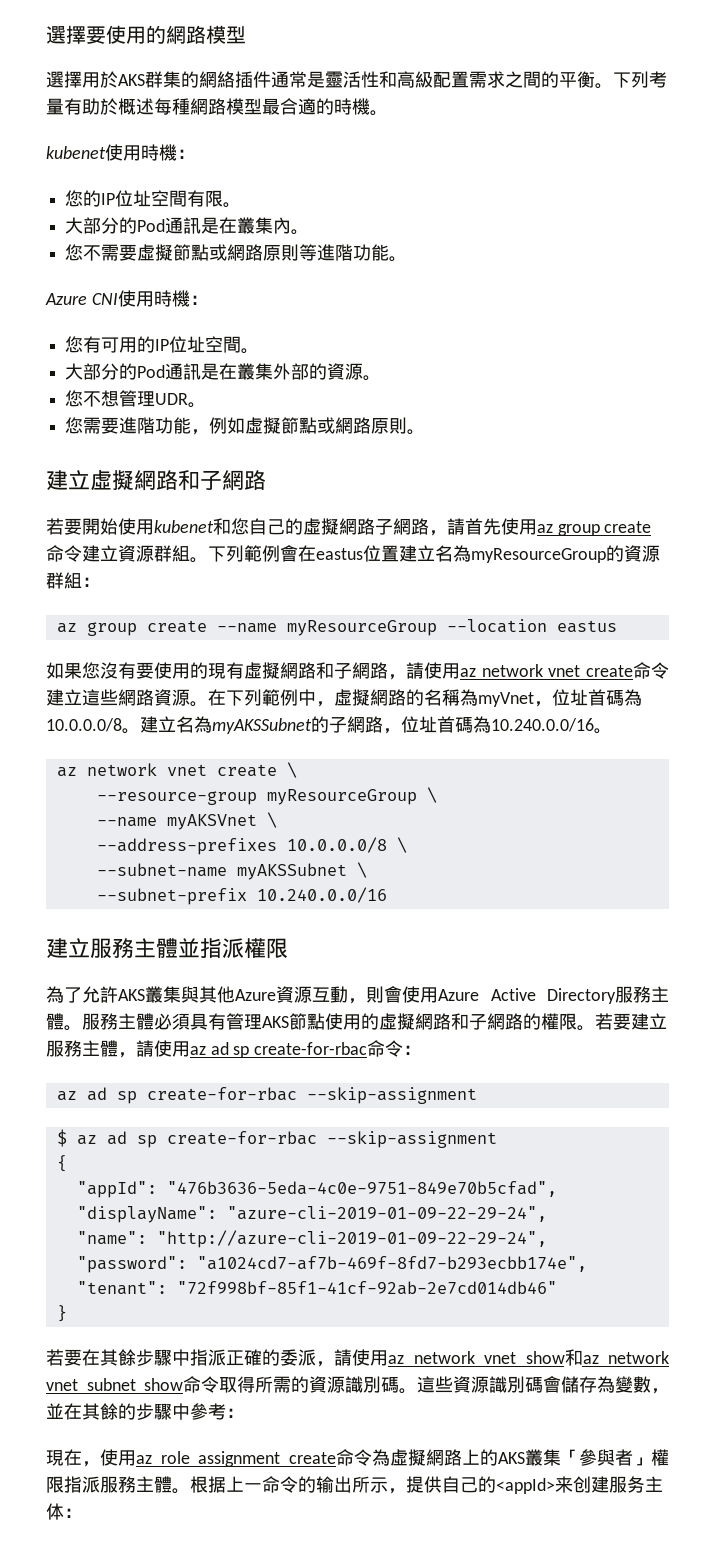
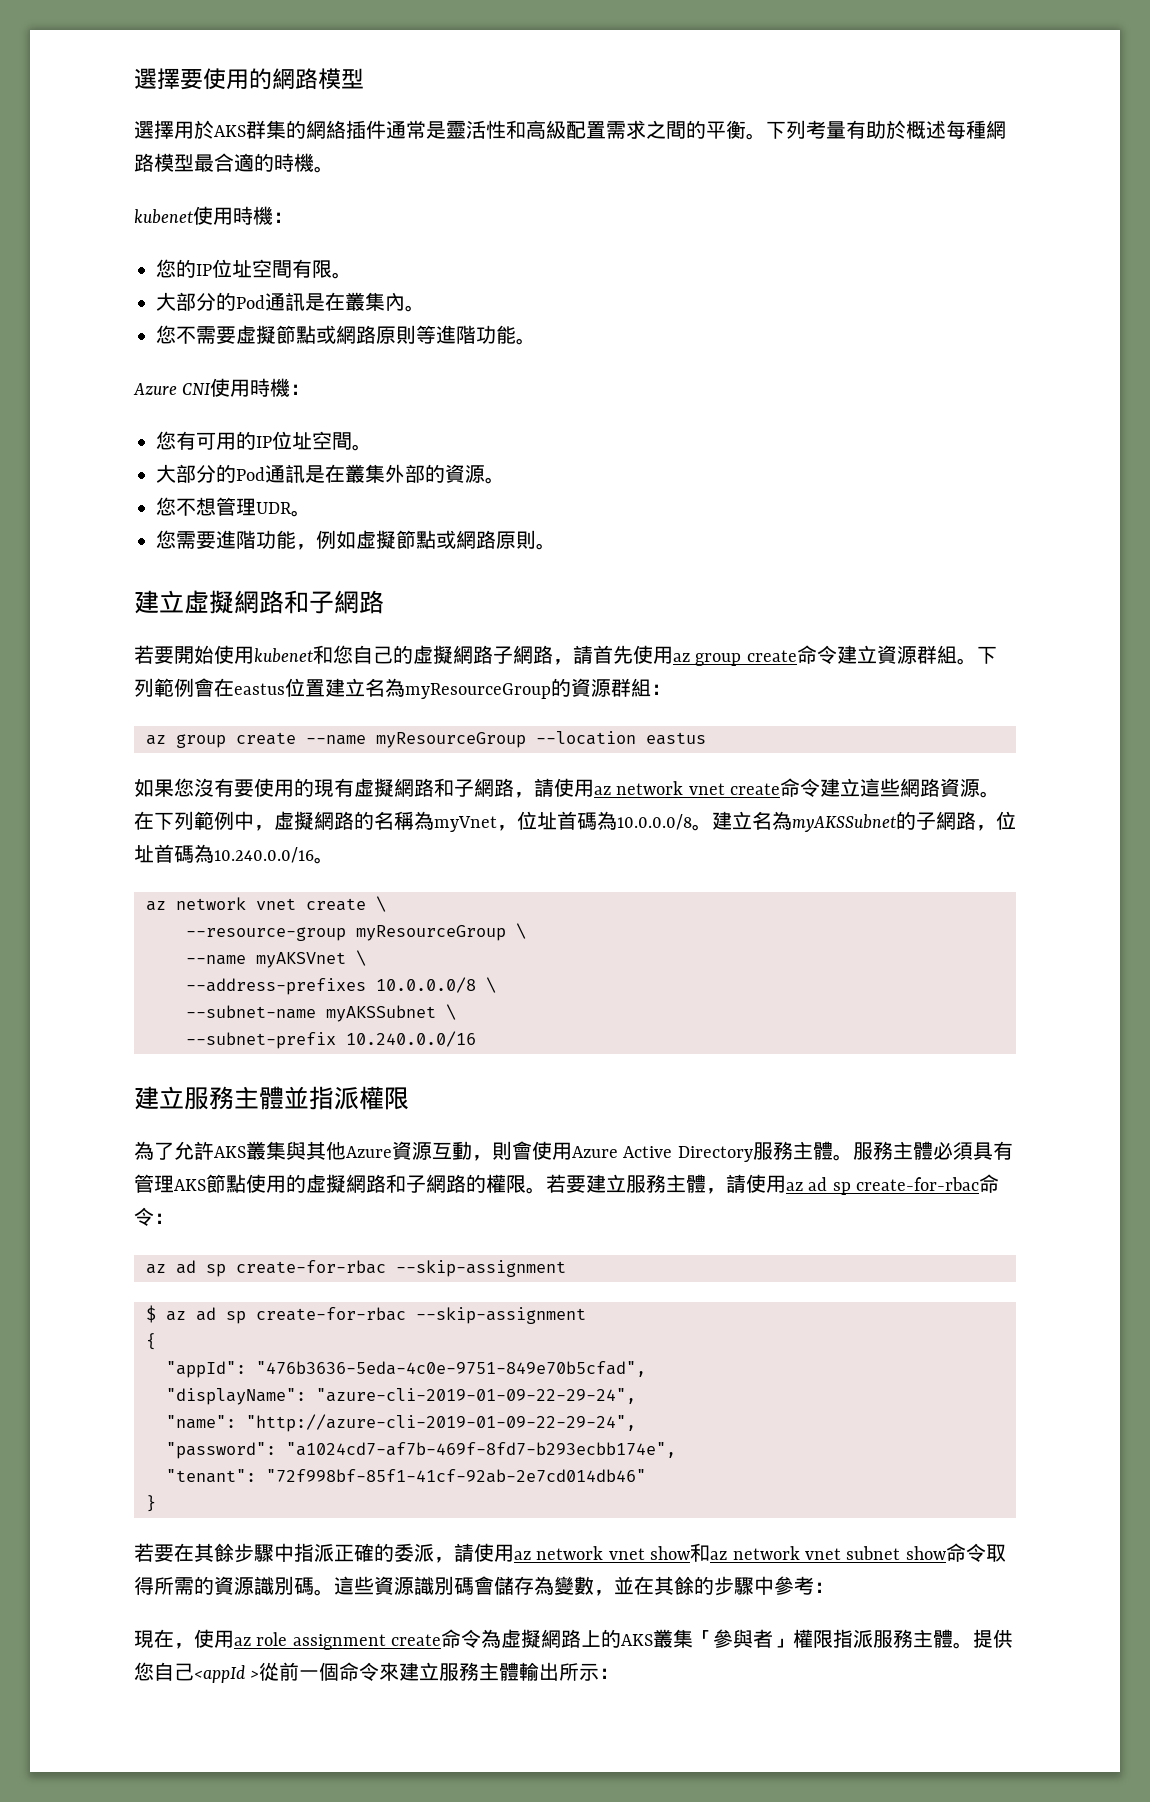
- 根据上一命令的输出所示，提供自己的<appId>来创建服务主体：
+ 提供您自己<appId >從前一個命令來建立服務主體輸出所示：

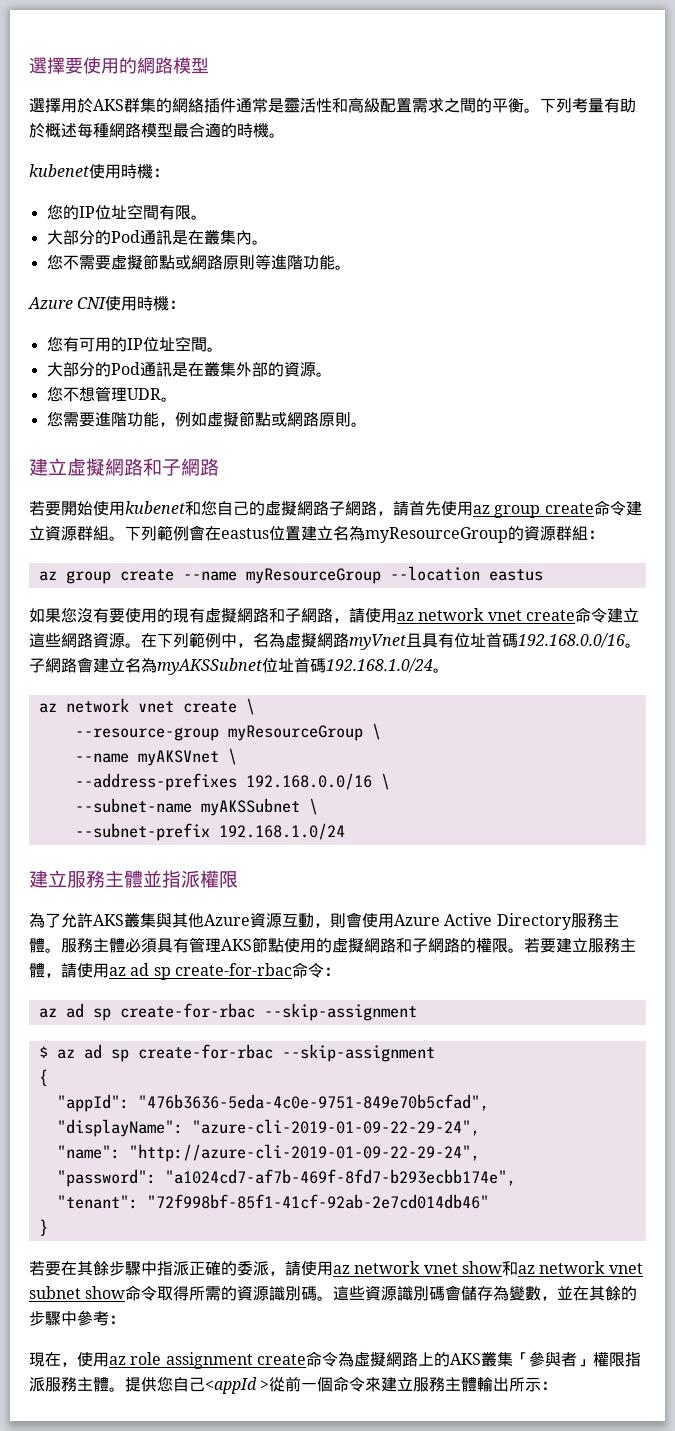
- 在下列範例中，虛擬網路的名稱為myVnet，位址首碼為10.0.0.0/8。建立名為myAKSSubnet的子網路，位址首碼為10.240.0.0/16。
+ 在下列範例中，名為虛擬網路myVnet且具有位址首碼192.168.0.0/16。子網路會建立名為myAKSSubnet位址首碼192.168.1.0/24。
- --address-prefixes 10.0.0.0/8 \
+ --address-prefixes 192.168.0.0/16 \
- --subnet-prefix 10.240.0.0/16
+ --subnet-prefix 192.168.1.0/24

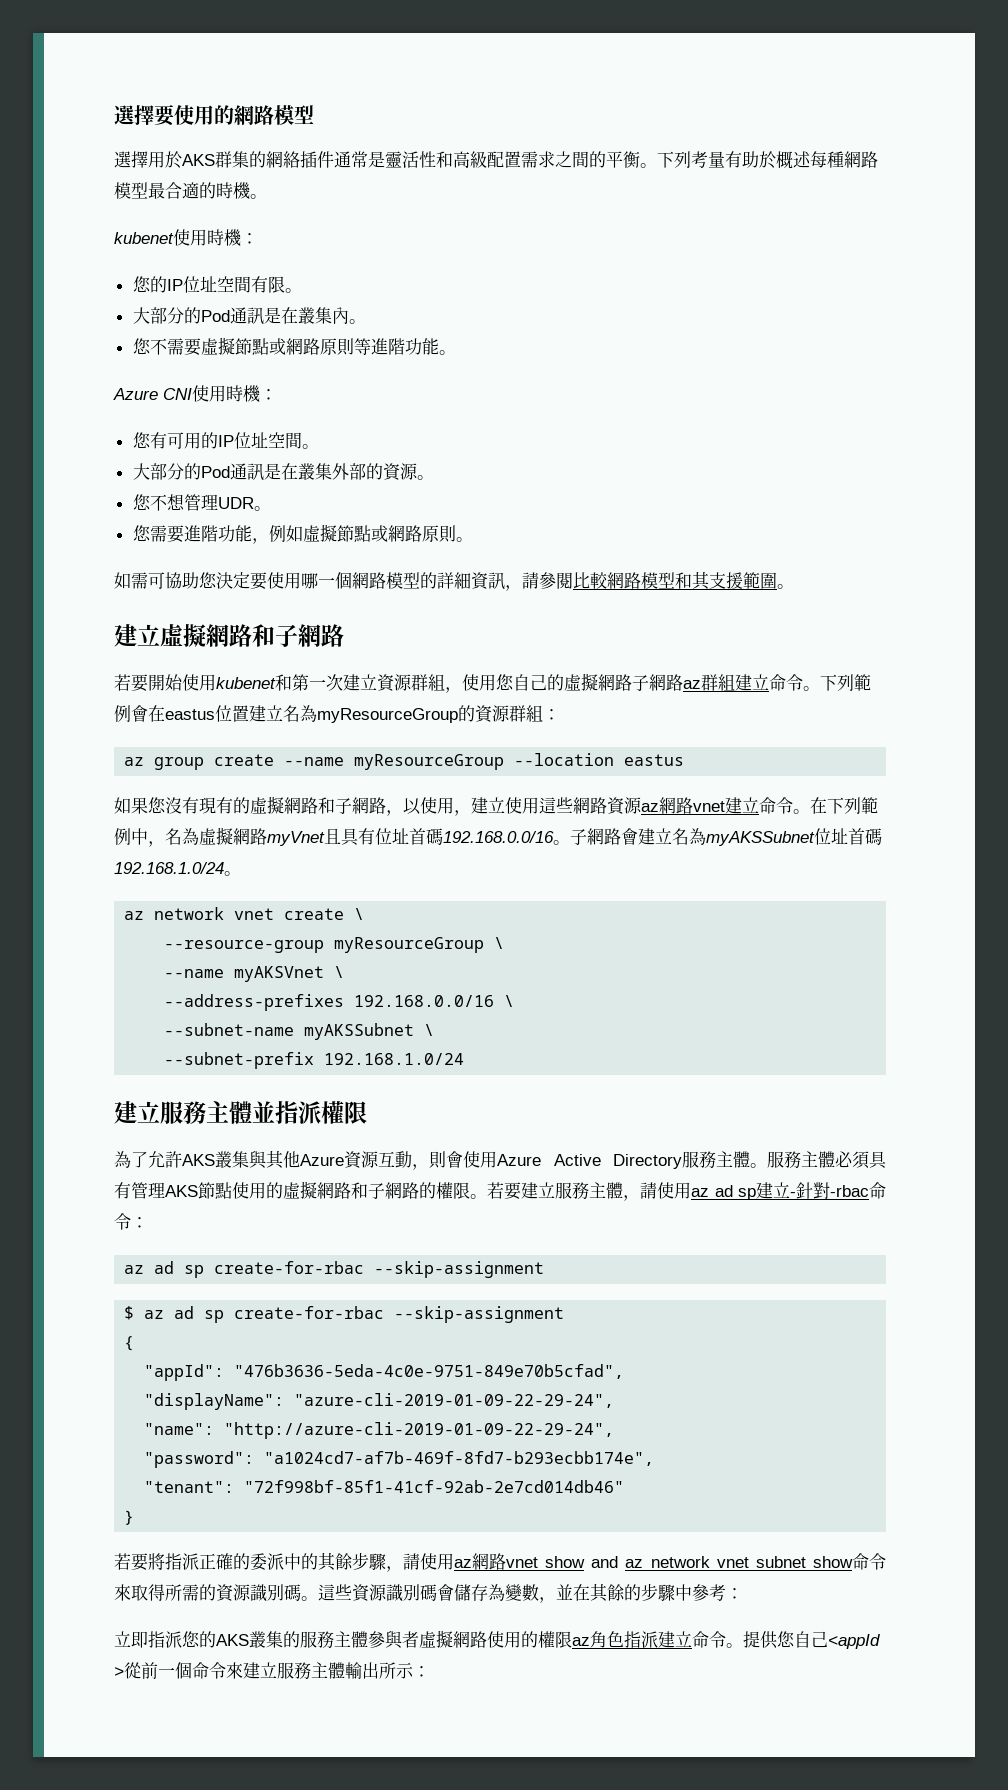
+ 如需可協助您決定要使用哪一個網路模型的詳細資訊，請參閱比較網路模型和其支援範圍。
- 若要開始使用kubenet和您自己的虛擬網路子網路，請首先使用az group create命令建立資源群組。
+ 若要開始使用kubenet和第一次建立資源群組，使用您自己的虛擬網路子網路az群組建立命令。
- 如果您沒有要使用的現有虛擬網路和子網路，請使用az network vnet create命令建立這些網路資源。
+ 如果您沒有現有的虛擬網路和子網路，以使用，建立使用這些網路資源az網路vnet建立命令。
- 若要建立服務主體，請使用az ad sp create-for-rbac命令：
+ 若要建立服務主體，請使用az ad sp建立-針對-rbac命令：
- 若要在其餘步驟中指派正確的委派，請使用az network vnet show和az network vnet subnet show命令取得所需的資源識別碼。
+ 若要將指派正確的委派中的其餘步驟，請使用az網路vnet show and az network vnet subnet show命令來取得所需的資源識別碼。
- 現在，使用az role assignment create命令為虛擬網路上的AKS叢集「參與者」權限指派服務主體。
+ 立即指派您的AKS叢集的服務主體參與者虛擬網路使用的權限az角色指派建立命令。

